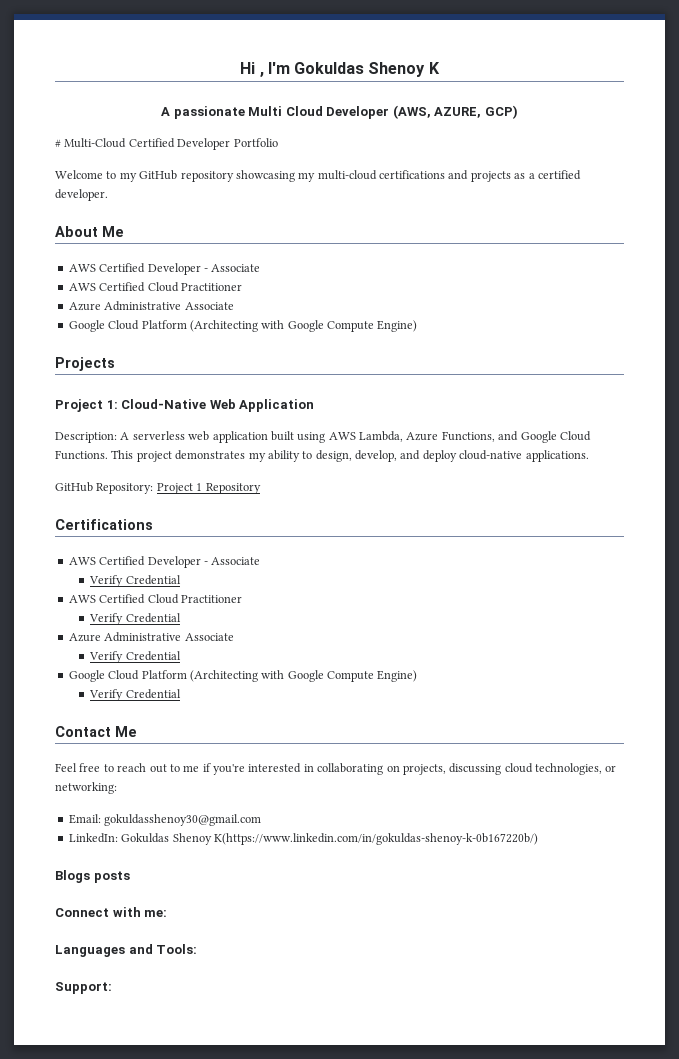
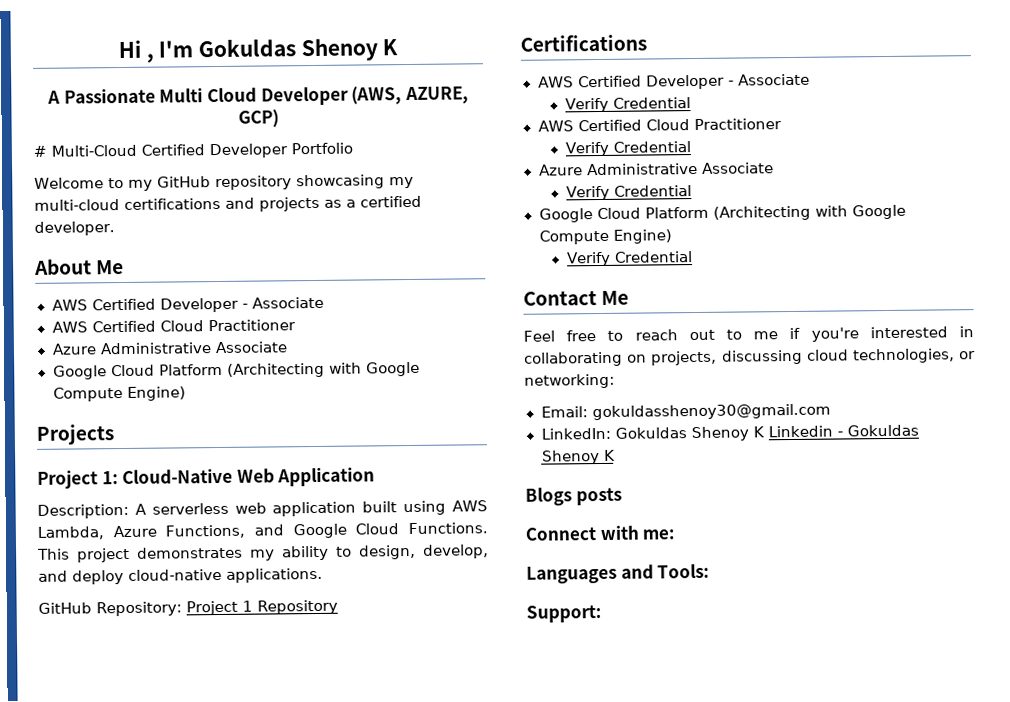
- A passionate Multi Cloud Developer (AWS, AZURE, GCP)
+ A Passionate Multi Cloud Developer (AWS, AZURE, GCP)
- LinkedIn: Gokuldas Shenoy K(https://www.linkedin.com/in/gokuldas-shenoy-k-0b167220b/)
+ LinkedIn: Gokuldas Shenoy K Linkedin - Gokuldas Shenoy K

